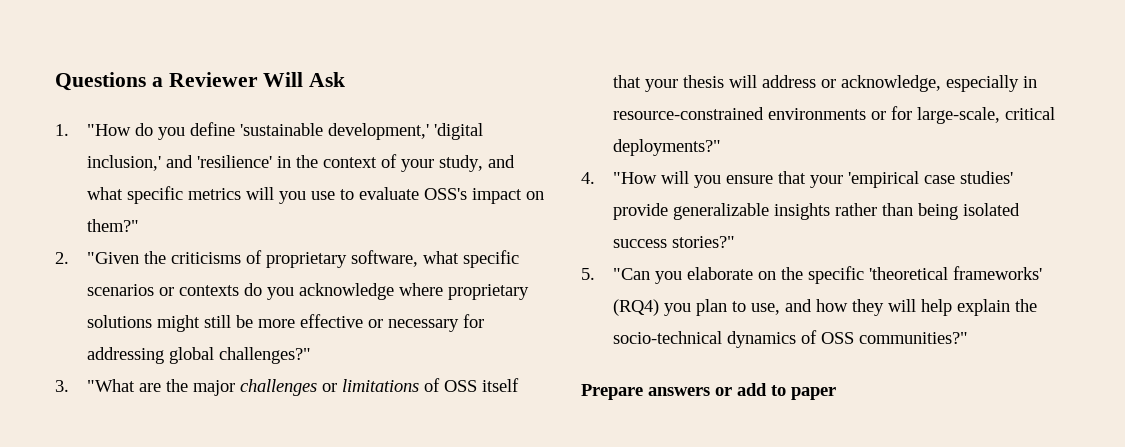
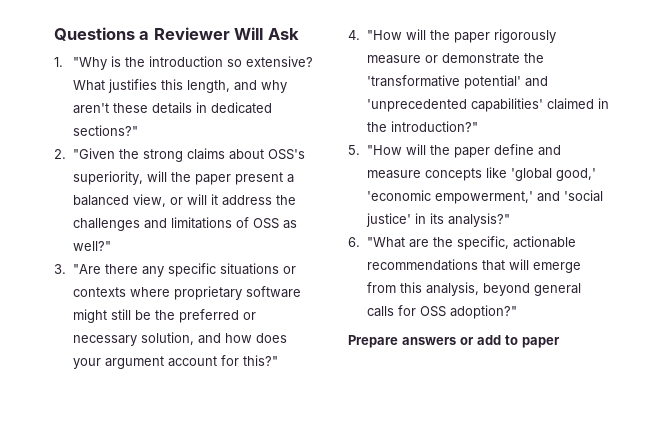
- 1. "How do you define 'sustainable development,' 'digital inclusion,' and 'resilience' in the context of your study, and what specific metrics will you use to evaluate OSS's impact on them?"
- 2. "Given the criticisms of proprietary software, what specific scenarios or contexts do you acknowledge where proprietary solutions might still be more effective or necessary for addressing global challenges?"
- 3. "What are the major challenges or limitations of OSS itself that your thesis will address or acknowledge, especially in resource-constrained environments or for large-scale, critical deployments?"
- 4. "How will you ensure that your 'empirical case studies' provide generalizable insights rather than being isolated success stories?"
- 5. "Can you elaborate on the specific 'theoretical frameworks' (RQ4) you plan to use, and how they will help explain the socio-technical dynamics of OSS communities?"
+ 1. "Why is the introduction so extensive? What justifies this length, and why aren't these details in dedicated sections?"
+ 2. "Given the strong claims about OSS's superiority, will the paper present a balanced view, or will it address the challenges and limitations of OSS as well?"
+ 3. "Are there any specific situations or contexts where proprietary software might still be the preferred or necessary solution, and how does your argument account for this?"
+ 4. "How will the paper rigorously measure or demonstrate the 'transformative potential' and 'unprecedented capabilities' claimed in the introduction?"
+ 5. "How will the paper define and measure concepts like 'global good,' 'economic empowerment,' and 'social justice' in its analysis?"
+ 6. "What are the specific, actionable recommendations that will emerge from this analysis, beyond general calls for OSS adoption?"

